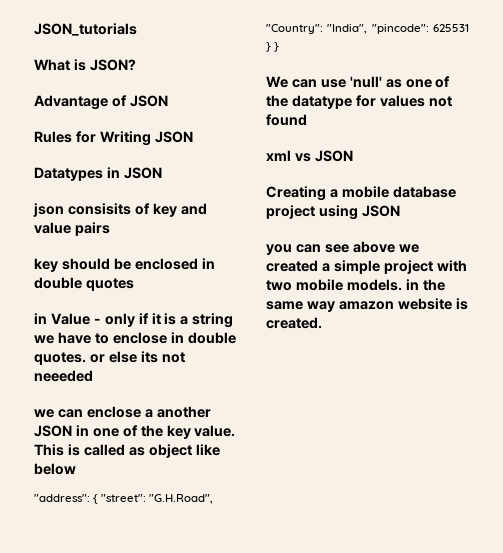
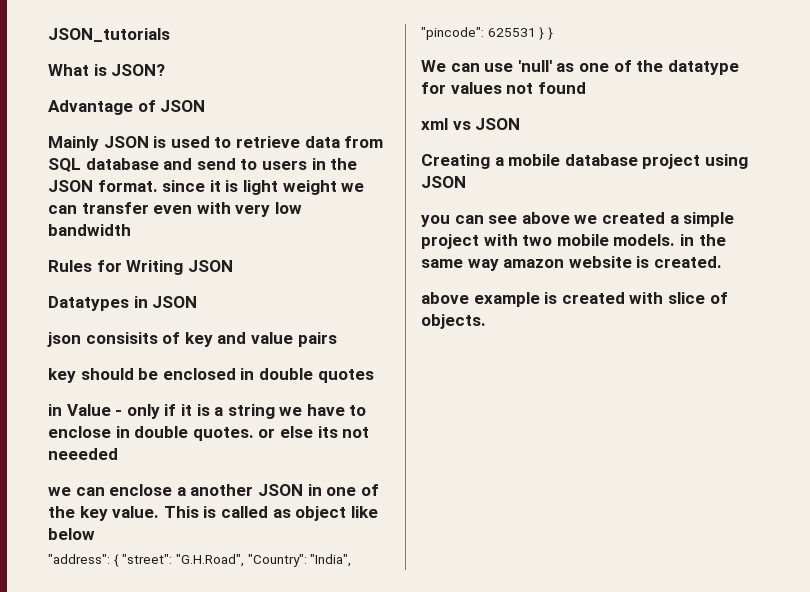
+ Mainly JSON is used to retrieve data from SQL database and send to users in the JSON format. since it is light weight we can transfer even with very low bandwidth
+ above example is created with slice of objects.

